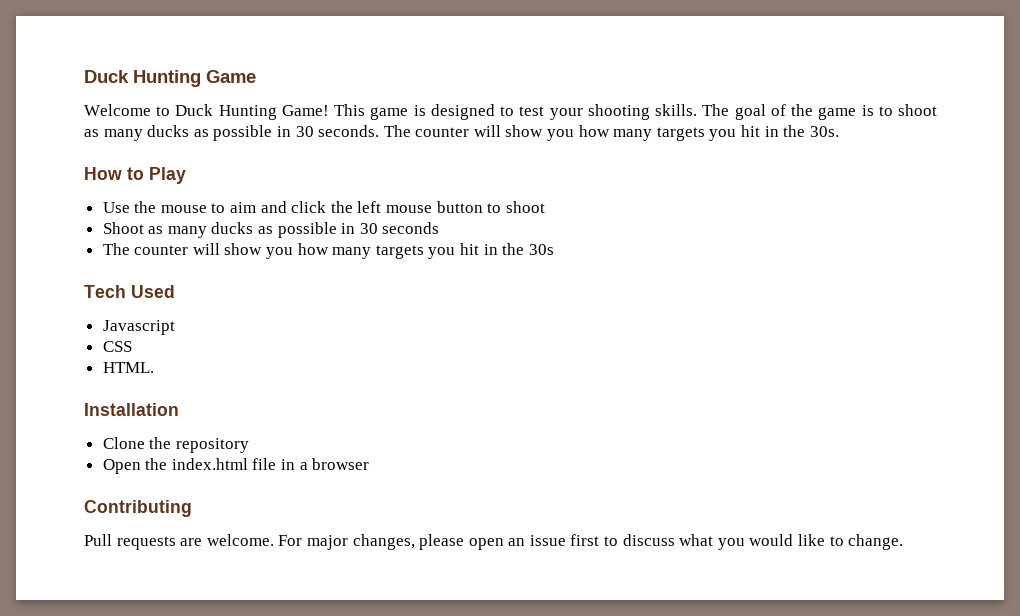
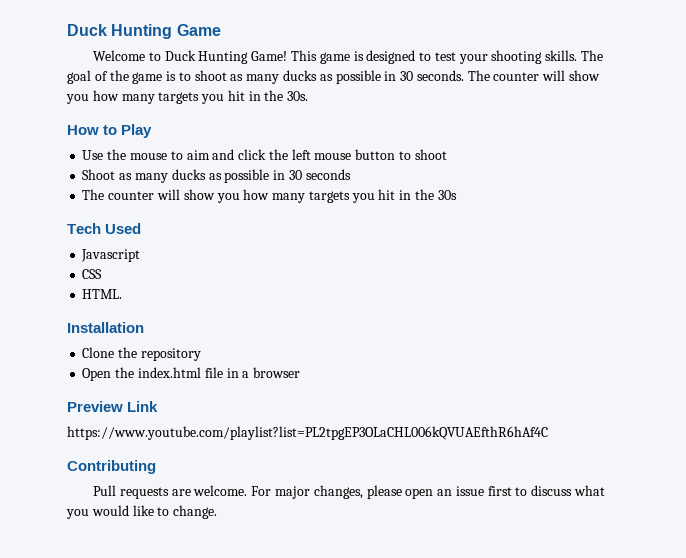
+ Preview Link
+ https://www.youtube.com/playlist?list=PL2tpgEP3OLaCHL006kQVUAEfthR6hAf4C

